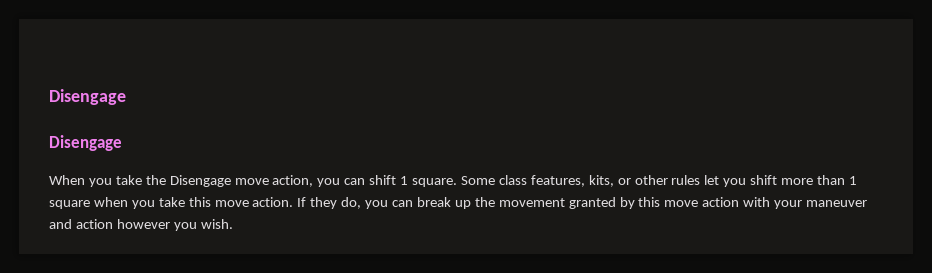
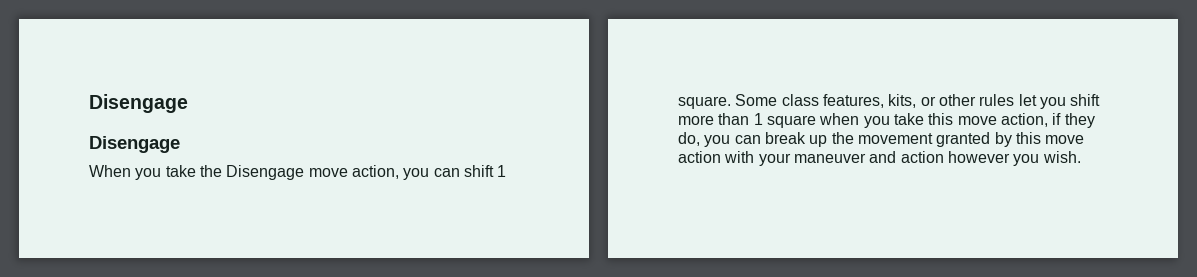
- Some class features, kits, or other rules let you shift more than 1 square when you take this move action. If they do, you can break up the movement granted by this move action with your maneuver and action however you wish.
+ Some class features, kits, or other rules let you shift more than 1 square when you take this move action, if they do, you can break up the movement granted by this move action with your maneuver and action however you wish.

